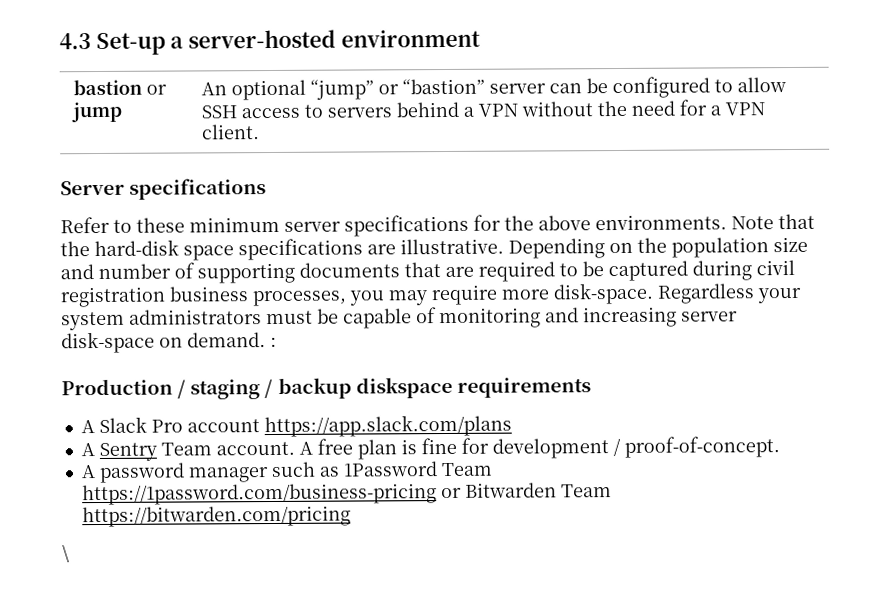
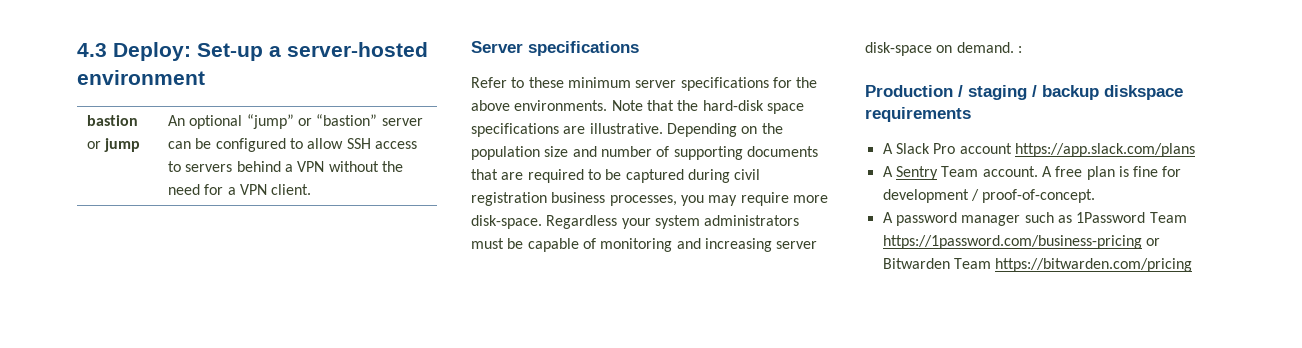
- 4.3 Set-up a server-hosted environment
+ 4.3 Deploy: Set-up a server-hosted environment
- \

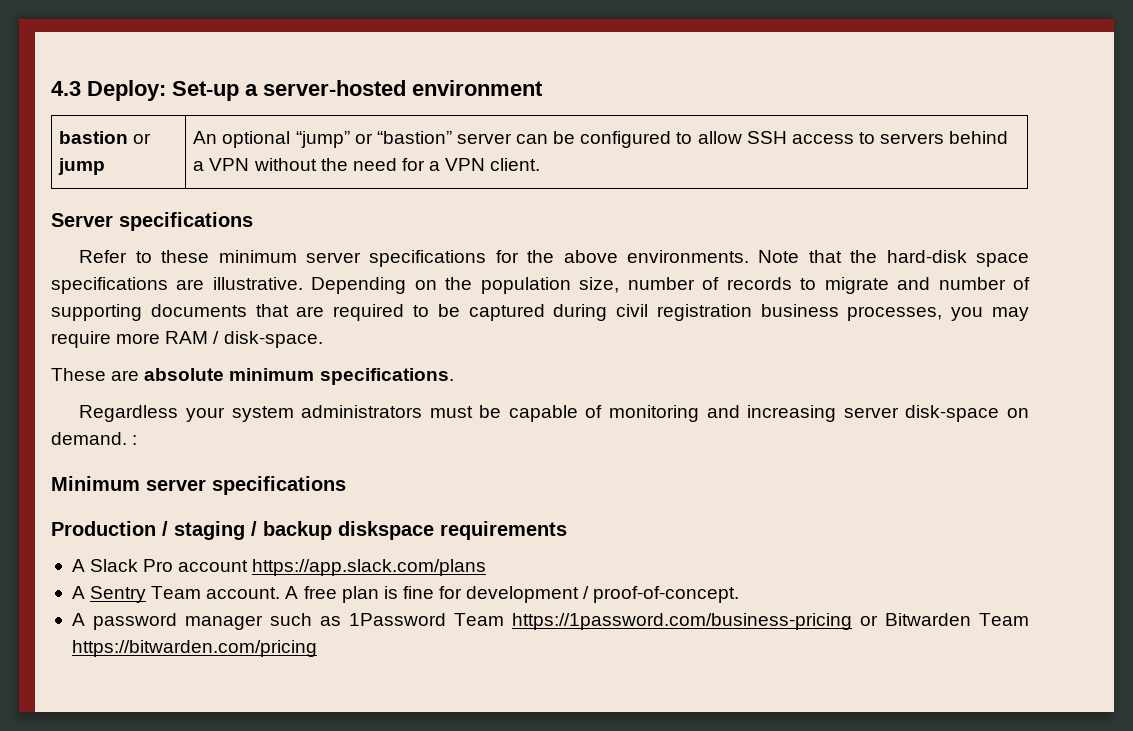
- Depending on the population size and number of supporting documents that are required to be captured during civil registration business processes, you may require more disk-space. Regardless your system administrators must be capable of monitoring and increasing server disk-space on demand. :
+ Depending on the population size, number of records to migrate and number of supporting documents that are required to be captured during civil registration business processes, you may require more RAM / disk-space.
+ These are absolute minimum specifications.
+ Regardless your system administrators must be capable of monitoring and increasing server disk-space on demand. :
+ Minimum server specifications

